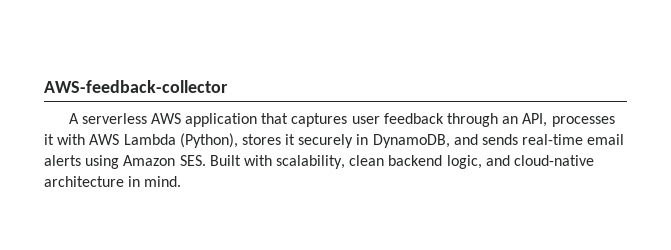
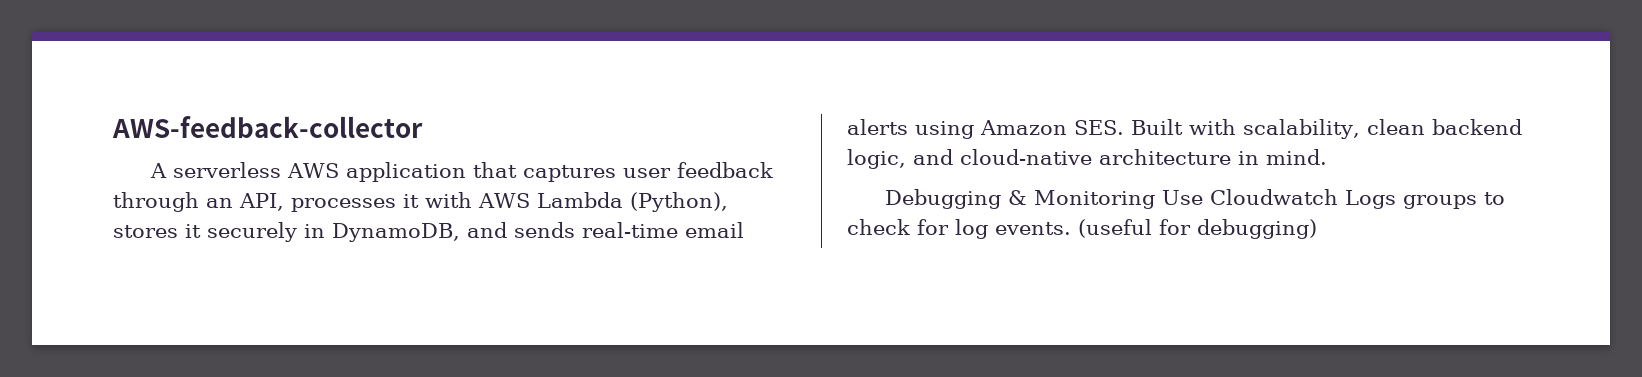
+ Debugging & Monitoring Use Cloudwatch Logs groups to check for log events. (useful for debugging)

